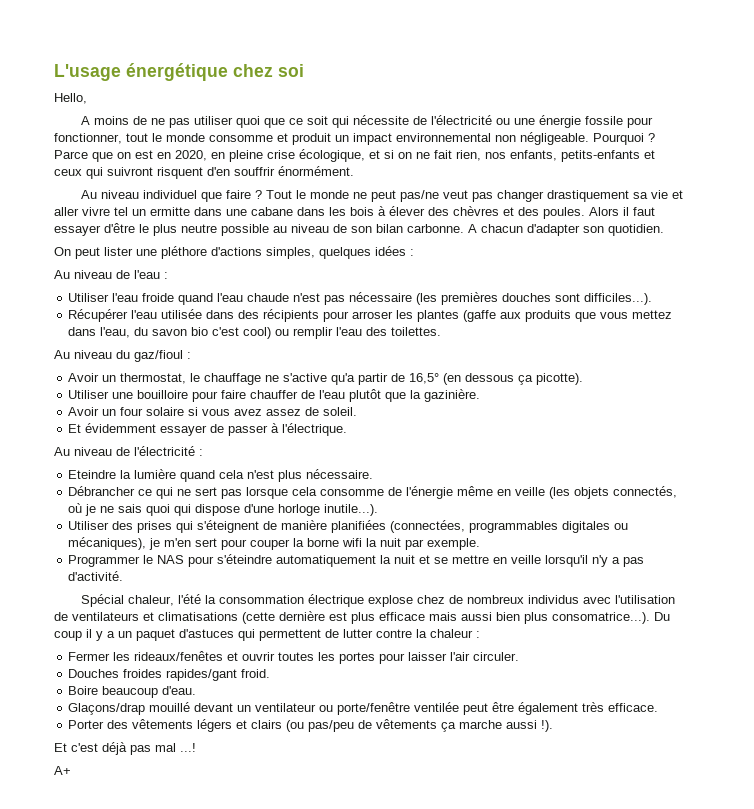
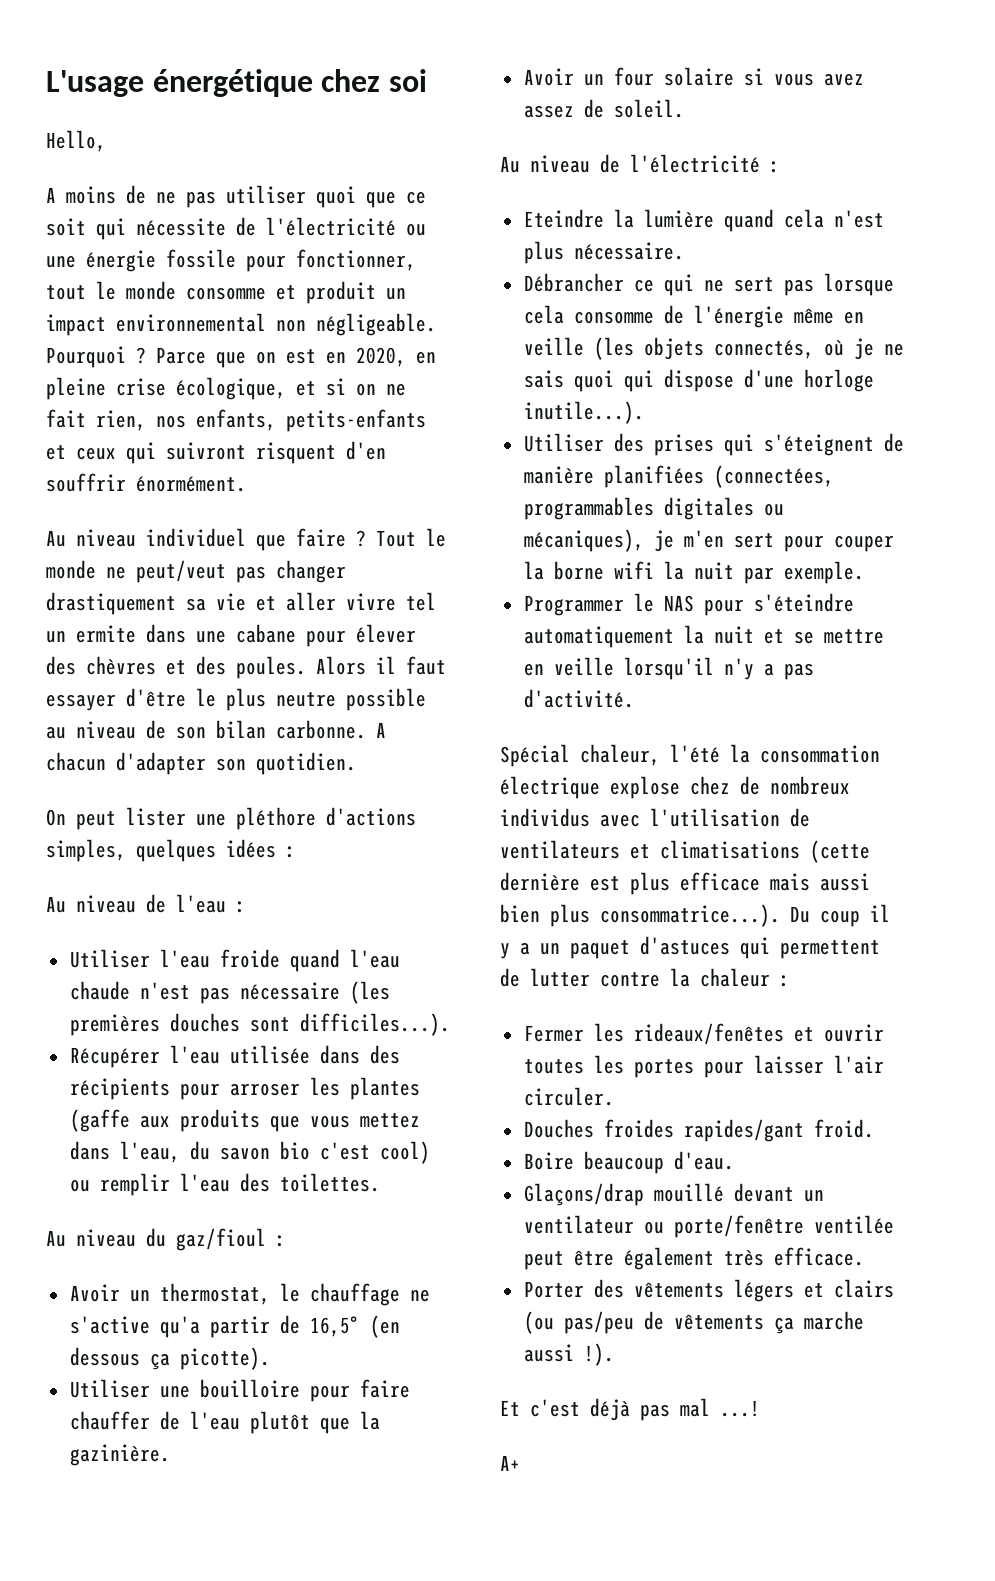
- Tout le monde ne peut pas/ne veut pas changer drastiquement sa vie et aller vivre tel un ermitte dans une cabane dans les bois à élever des chèvres et des poules.
+ Tout le monde ne peut/veut pas changer drastiquement sa vie et aller vivre tel un ermite dans une cabane pour élever des chèvres et des poules.
- Et évidemment essayer de passer à l'électrique.
- Spécial chaleur, l'été la consommation électrique explose chez de nombreux individus avec l'utilisation de ventilateurs et climatisations (cette dernière est plus efficace mais aussi bien plus consomatrice...). Du coup il y a un paquet d'astuces qui permettent de lutter contre la chaleur :
+ Spécial chaleur, l'été la consommation électrique explose chez de nombreux individus avec l'utilisation de ventilateurs et climatisations (cette dernière est plus efficace mais aussi bien plus consommatrice...). Du coup il y a un paquet d'astuces qui permettent de lutter contre la chaleur :

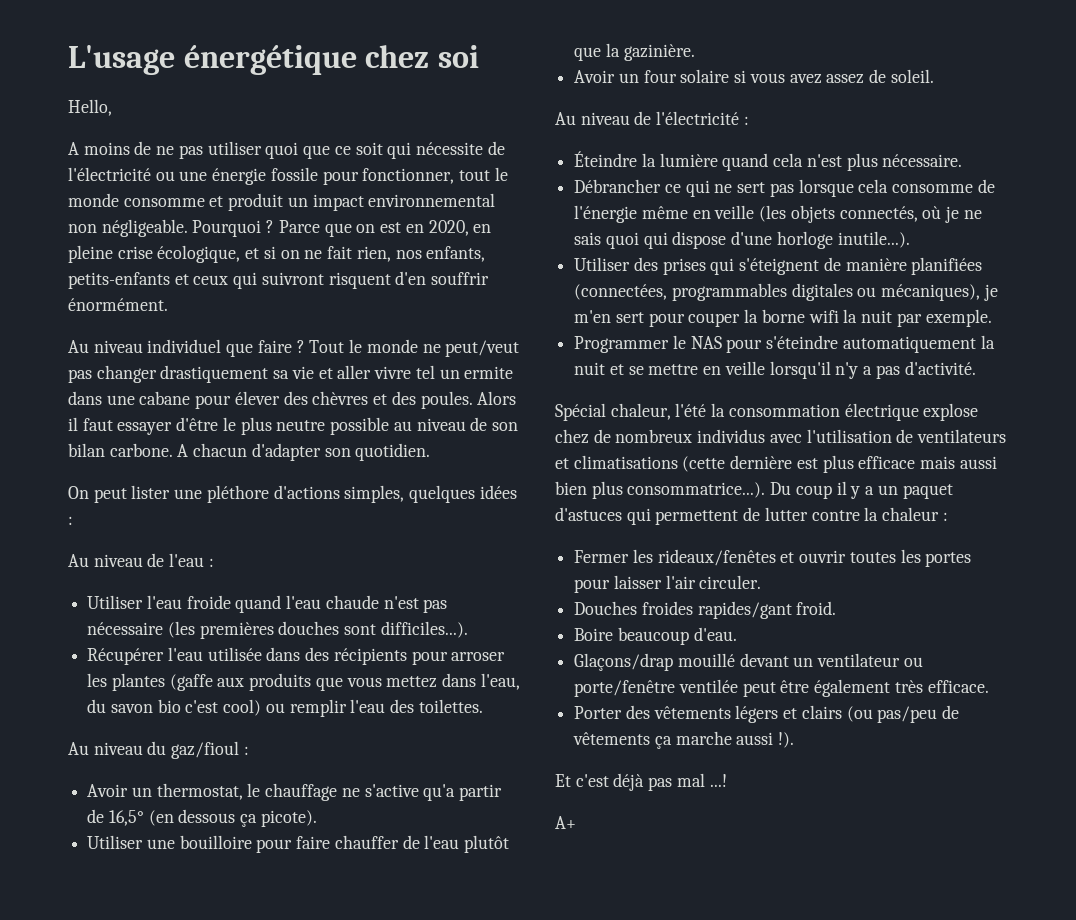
- Alors il faut essayer d'être le plus neutre possible au niveau de son bilan carbonne.
+ Alors il faut essayer d'être le plus neutre possible au niveau de son bilan carbone.
- Avoir un thermostat, le chauffage ne s'active qu'a partir de 16,5° (en dessous ça picotte).
+ Avoir un thermostat, le chauffage ne s'active qu'a partir de 16,5° (en dessous ça picote).
- Eteindre la lumière quand cela n'est plus nécessaire.
+ Éteindre la lumière quand cela n'est plus nécessaire.

